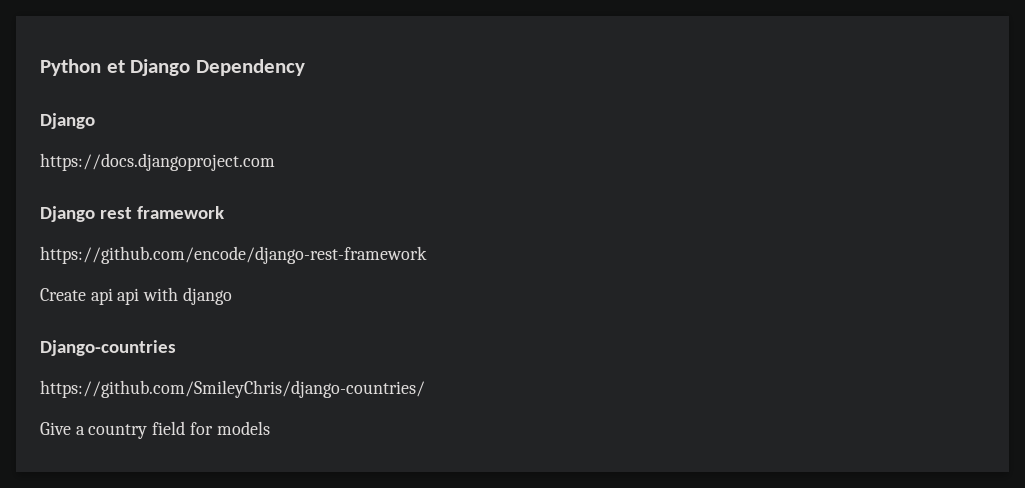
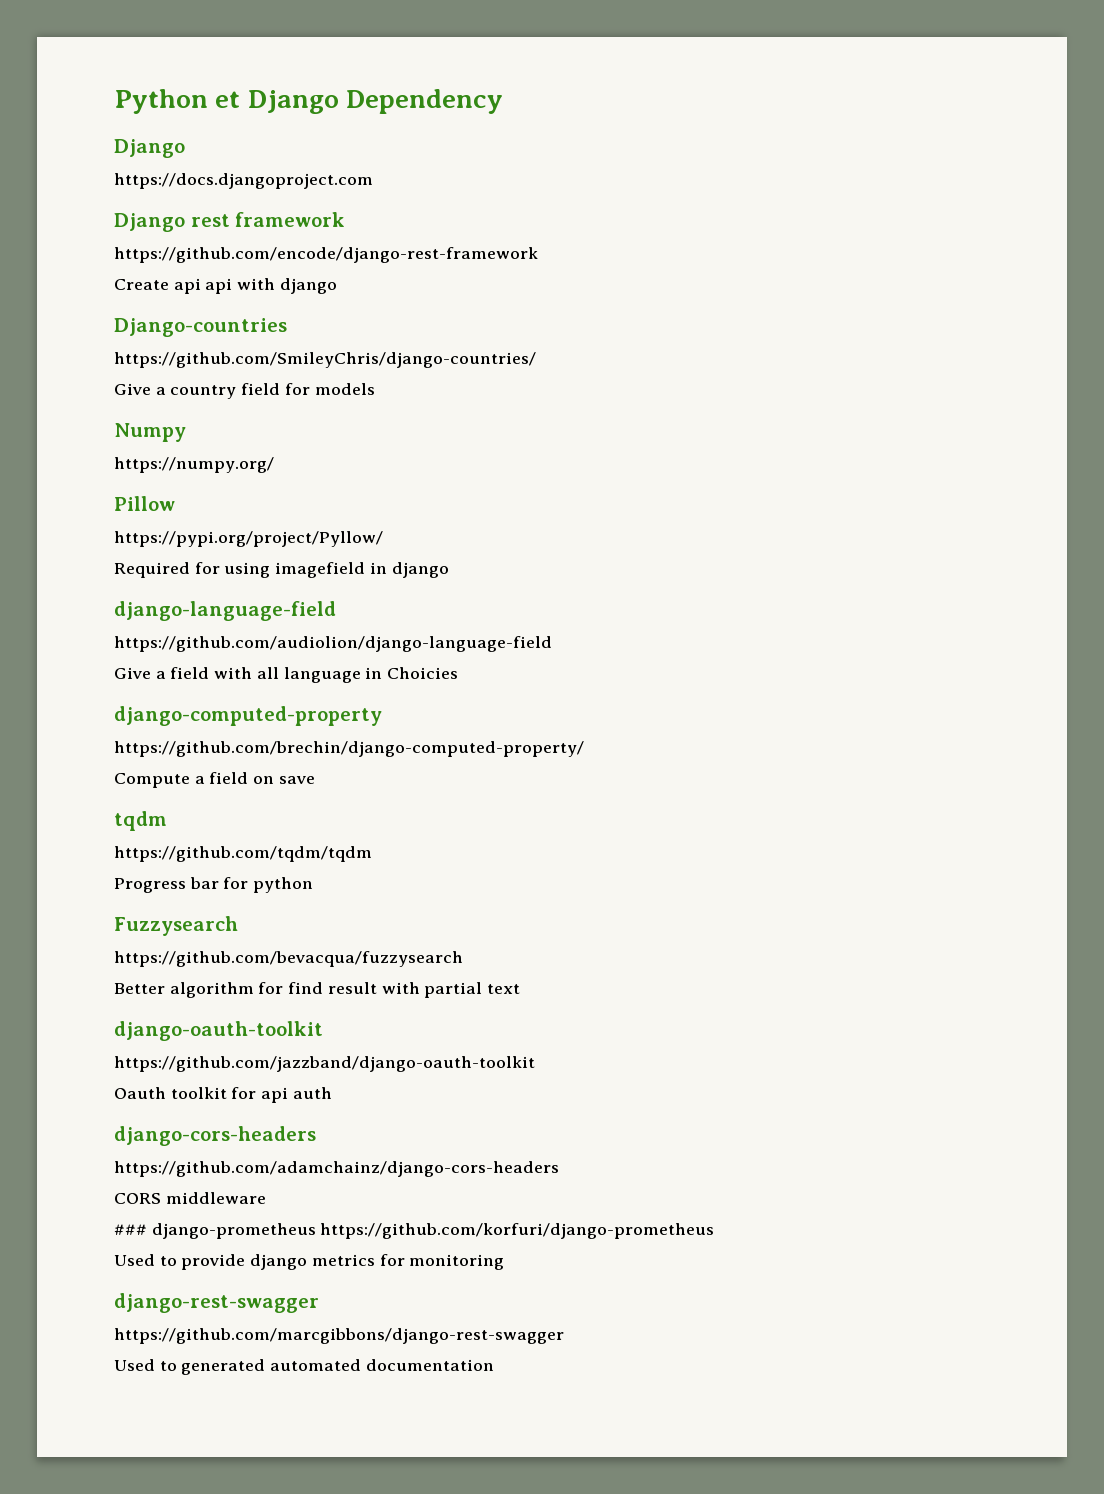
+ Numpy
+ https://numpy.org/
+ Pillow
+ https://pypi.org/project/Pyllow/
+ Required for using imagefield in django
+ django-language-field
+ https://github.com/audiolion/django-language-field
+ Give a field with all language in Choicies
+ django-computed-property
+ https://github.com/brechin/django-computed-property/
+ Compute a field on save
+ tqdm
+ https://github.com/tqdm/tqdm
+ Progress bar for python
+ Fuzzysearch
+ https://github.com/bevacqua/fuzzysearch
+ Better algorithm for find result with partial text
+ django-oauth-toolkit
+ https://github.com/jazzband/django-oauth-toolkit
+ Oauth toolkit for api auth
+ django-cors-headers
+ https://github.com/adamchainz/django-cors-headers
+ CORS middleware
+ ### django-prometheus https://github.com/korfuri/django-prometheus
+ Used to provide django metrics for monitoring
+ django-rest-swagger
+ https://github.com/marcgibbons/django-rest-swagger
+ Used to generated automated documentation

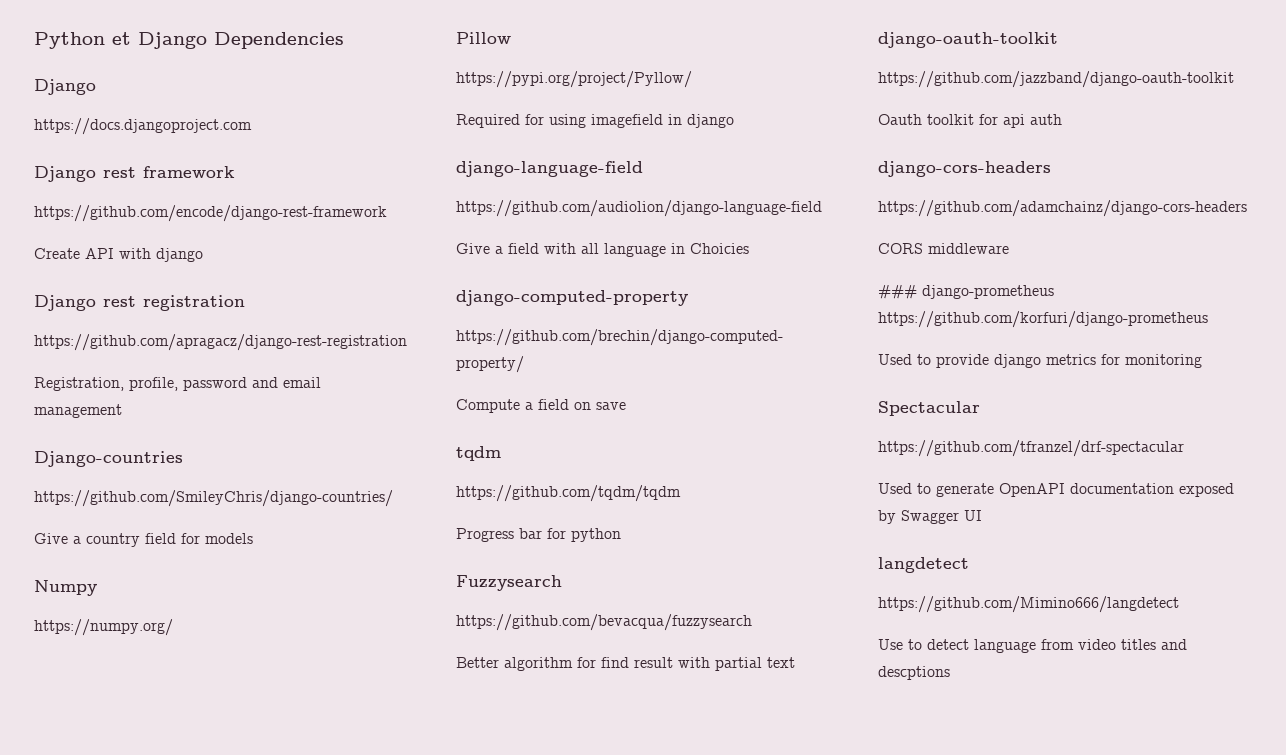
- Python et Django Dependency
+ Python et Django Dependencies
- Create api api with django
+ Create API with django
+ Django rest registration
+ https://github.com/apragacz/django-rest-registration
+ Registration, profile, password and email management
- django-rest-swagger
- https://github.com/marcgibbons/django-rest-swagger
- Used to generated automated documentation
+ Spectacular
+ https://github.com/tfranzel/drf-spectacular
+ Used to generate OpenAPI documentation exposed by Swagger UI
+ langdetect
+ https://github.com/Mimino666/langdetect
+ Use to detect language from video titles and descptions

